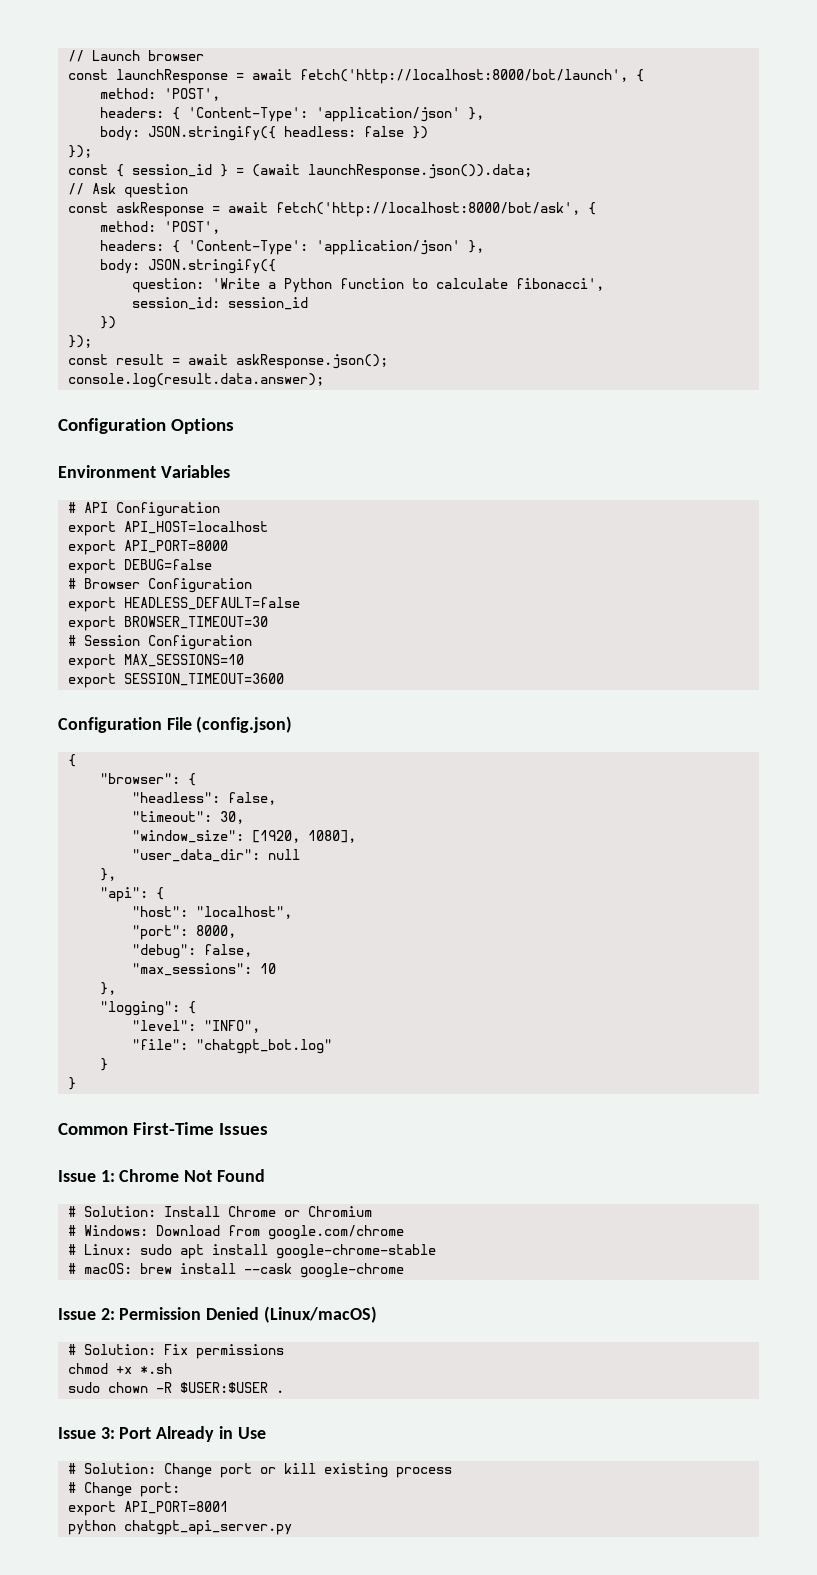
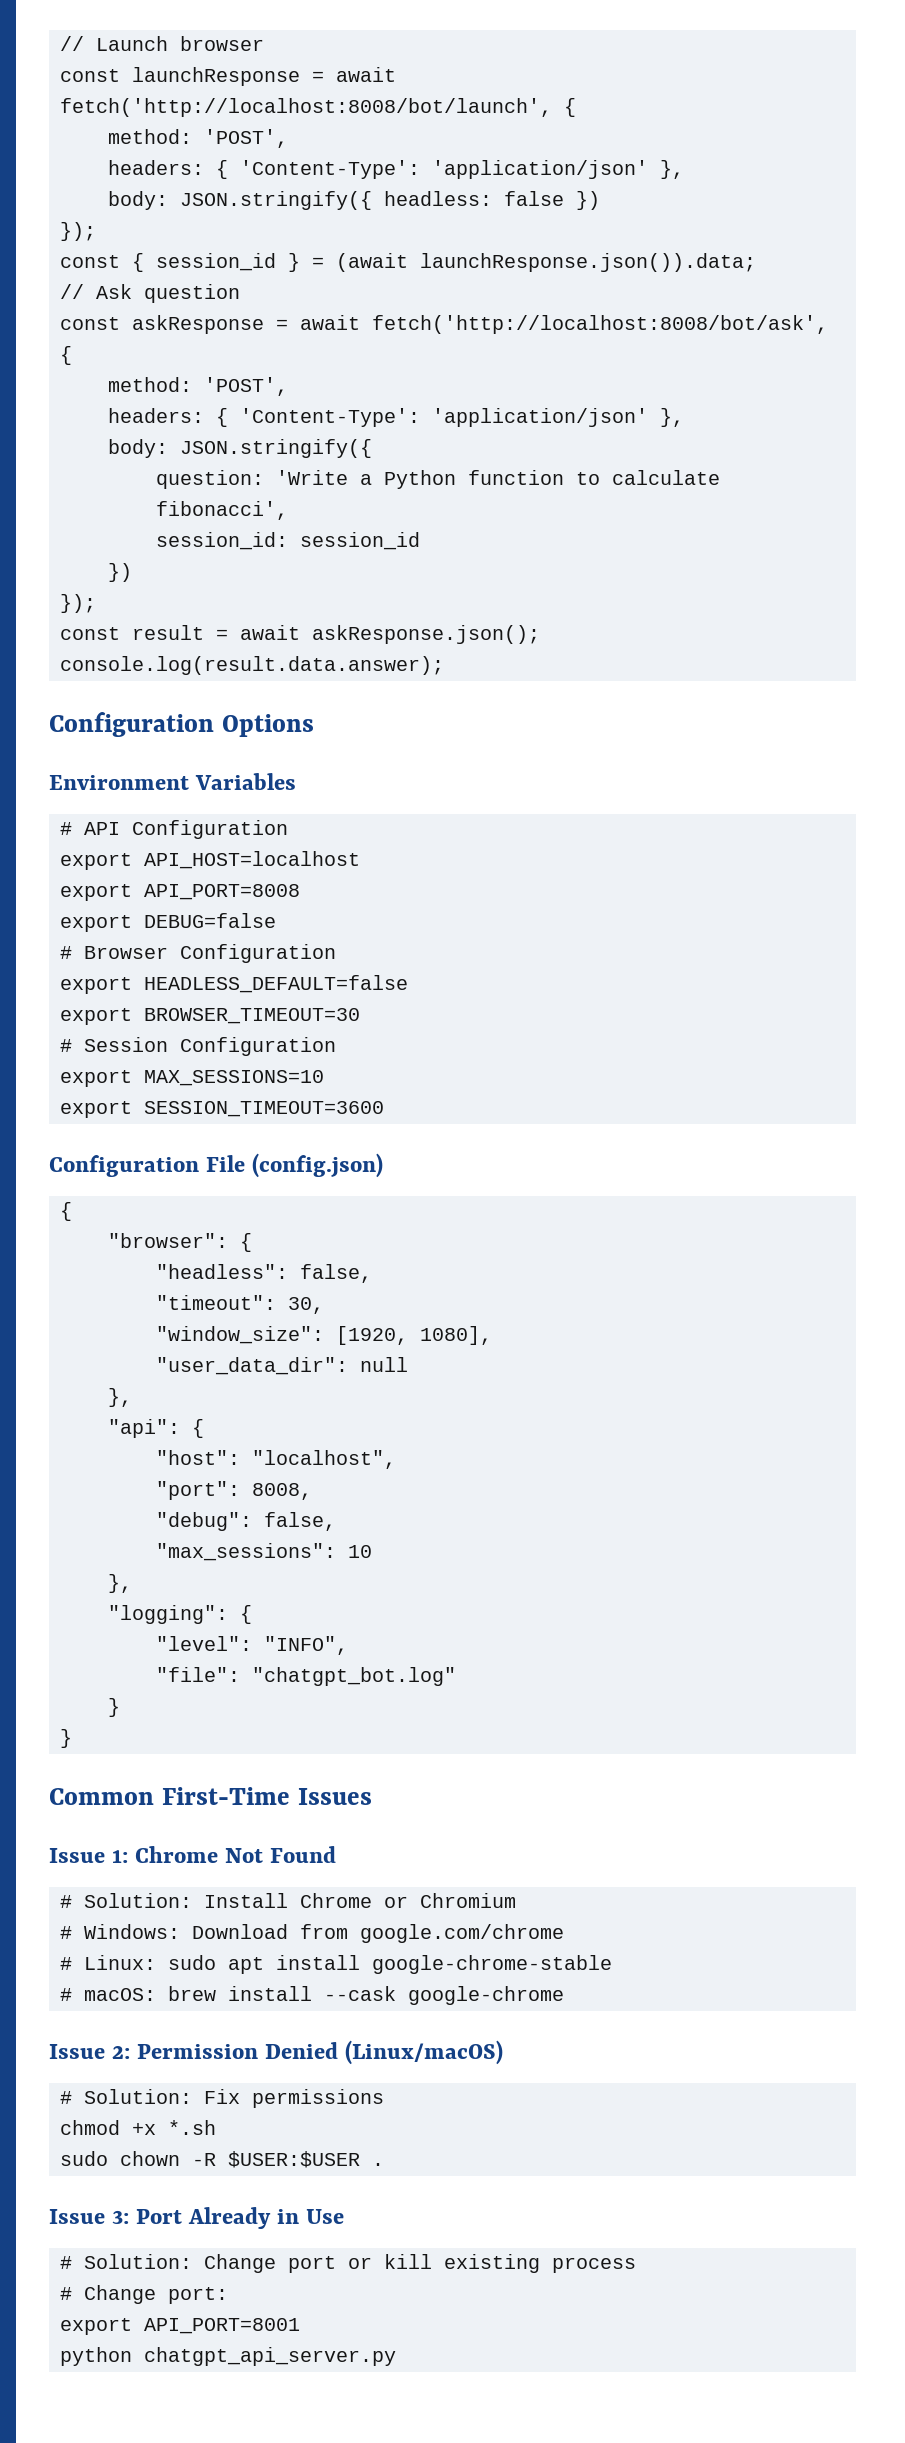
- const launchResponse = await fetch('http://localhost:8000/bot/launch', {
+ const launchResponse = await fetch('http://localhost:8008/bot/launch', {
- const askResponse = await fetch('http://localhost:8000/bot/ask', {
+ const askResponse = await fetch('http://localhost:8008/bot/ask', {
- export API_PORT=8000
+ export API_PORT=8008
- "port": 8000,
+ "port": 8008,

